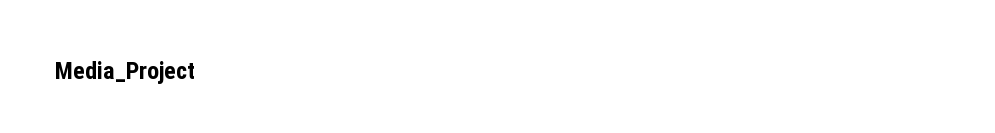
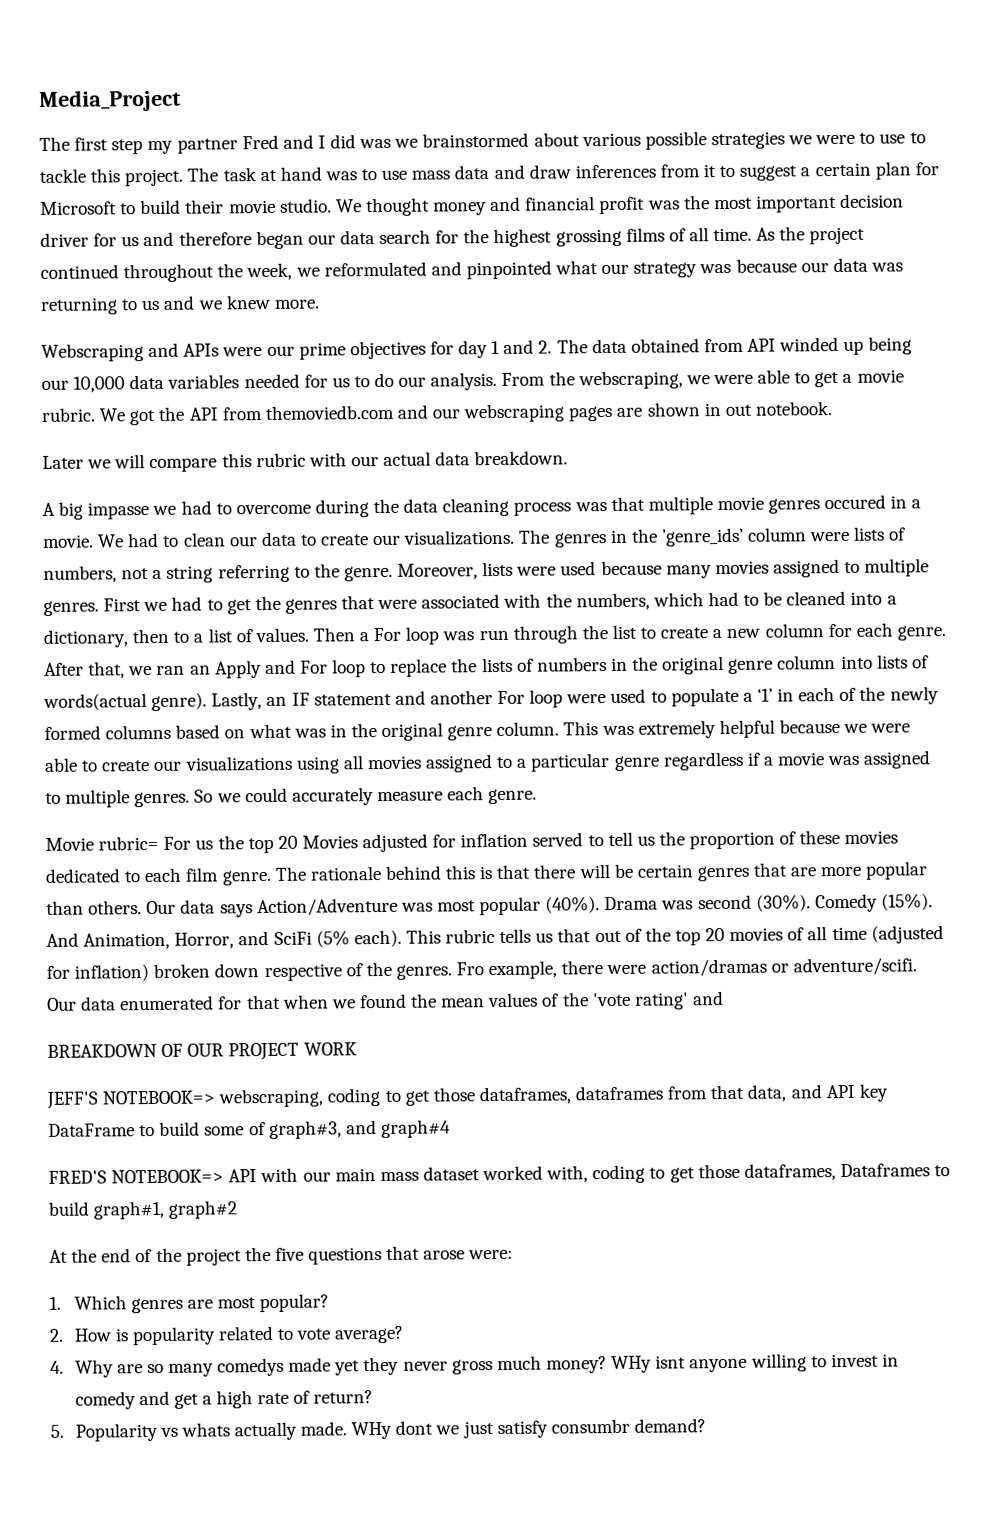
+ The first step my partner Fred and I did was we brainstormed about various possible strategies we were to use to tackle this project. The task at hand was to use mass data and draw inferences from it to suggest a certain plan for Microsoft to build their movie studio. We thought money and financial profit was the most important decision driver for us and therefore began our data search for the highest grossing films of all time. As the project continued throughout the week, we reformulated and pinpointed what our strategy was because our data was returning to us and we knew more.
+ Webscraping and APIs were our prime objectives for day 1 and 2. The data obtained from API winded up being our 10,000 data variables needed for us to do our analysis. From the webscraping, we were able to get a movie rubric. We got the API from themoviedb.com and our webscraping pages are shown in out notebook.
+ Later we will compare this rubric with our actual data breakdown.
+ A big impasse we had to overcome during the data cleaning process was that multiple movie genres occured in a movie. We had to clean our data to create our visualizations. The genres in the ’genre_ids’ column were lists of numbers, not a string referring to the genre. Moreover, lists were used because many movies assigned to multiple genres. First we had to get the genres that were associated with the numbers, which had to be cleaned into a dictionary, then to a list of values. Then a For loop was run through the list to create a new column for each genre. After that, we ran an Apply and For loop to replace the lists of numbers in the original genre column into lists of words(actual genre). Lastly, an IF statement and another For loop were used to populate a ‘1’ in each of the newly formed columns based on what was in the original genre column. This was extremely helpful because we were able to create our visualizations using all movies assigned to a particular genre regardless if a movie was assigned to multiple genres. So we could accurately measure each genre.
+ Movie rubric= For us the top 20 Movies adjusted for inflation served to tell us the proportion of these movies dedicated to each film genre. The rationale behind this is that there will be certain genres that are more popular than others. Our data says Action/Adventure was most popular (40%). Drama was second (30%). Comedy (15%). And Animation, Horror, and SciFi (5% each). This rubric tells us that out of the top 20 movies of all time (adjusted for inflation) broken down respective of the genres. Fro example, there were action/dramas or adventure/scifi. Our data enumerated for that when we found the mean values of the 'vote rating' and
+ BREAKDOWN OF OUR PROJECT WORK
+ JEFF'S NOTEBOOK=> webscraping, coding to get those dataframes, dataframes from that data, and API key DataFrame to build some of graph#3, and graph#4
+ FRED'S NOTEBOOK=> API with our main mass dataset worked with, coding to get those dataframes, Dataframes to build graph#1, graph#2
+ At the end of the project the five questions that arose were:
+ 1. Which genres are most popular?
+ 2. How is popularity related to vote average?
+ 4. Why are so many comedys made yet they never gross much money? WHy isnt anyone willing to invest in comedy and get a high rate of return?
+ 5. Popularity vs whats actually made. WHy dont we just satisfy consumbr demand?

